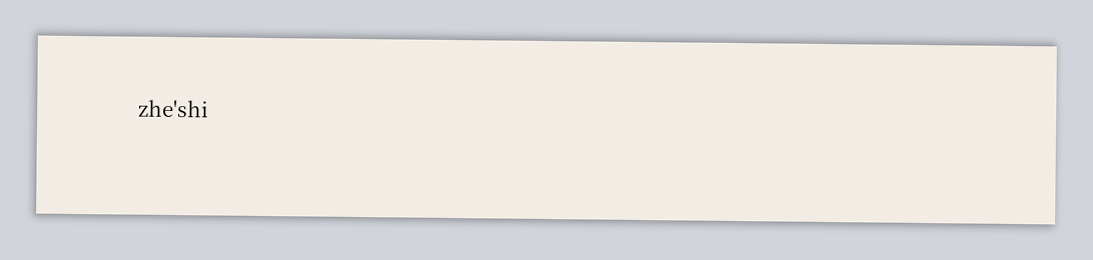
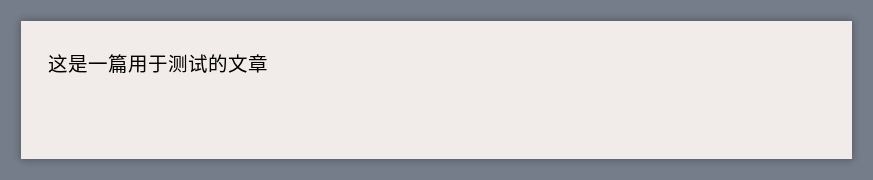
- zhe'shi
+ 这是一篇用于测试的文章

